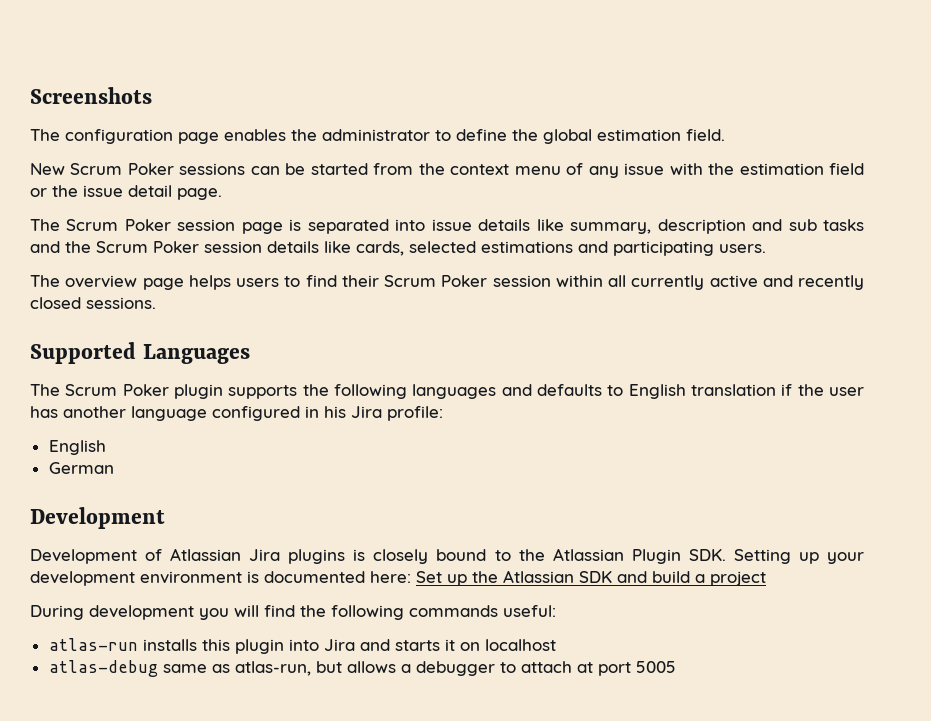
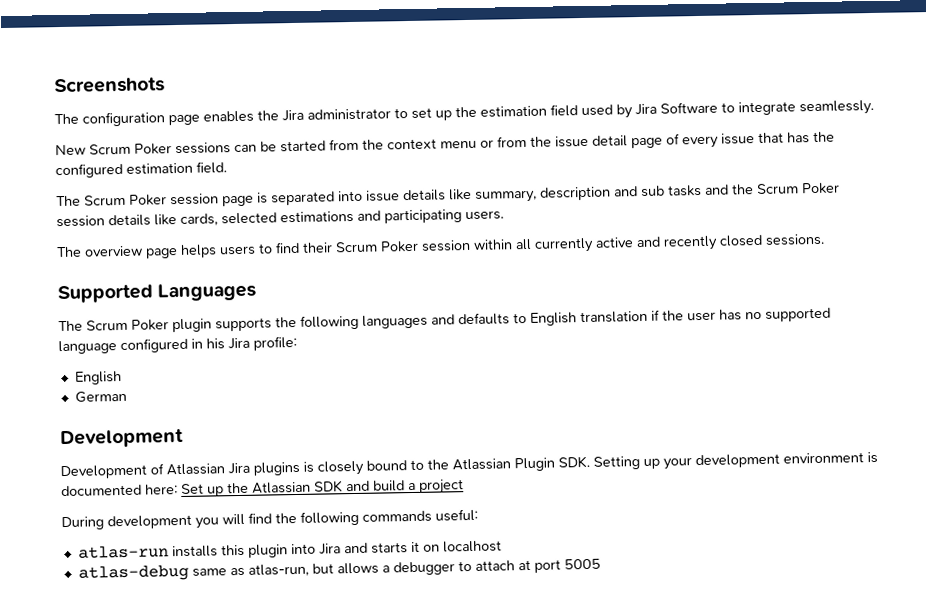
- The configuration page enables the administrator to define the global estimation field.
+ The configuration page enables the Jira administrator to set up the estimation field used by Jira Software to integrate seamlessly.
- New Scrum Poker sessions can be started from the context menu of any issue with the estimation field or the issue detail page.
+ New Scrum Poker sessions can be started from the context menu or from the issue detail page of every issue that has the configured estimation field.
- The Scrum Poker plugin supports the following languages and defaults to English translation if the user has another language configured in his Jira profile:
+ The Scrum Poker plugin supports the following languages and defaults to English translation if the user has no supported language configured in his Jira profile:

